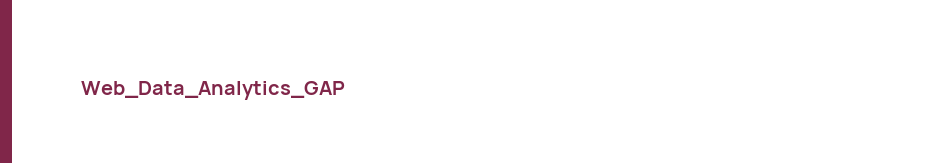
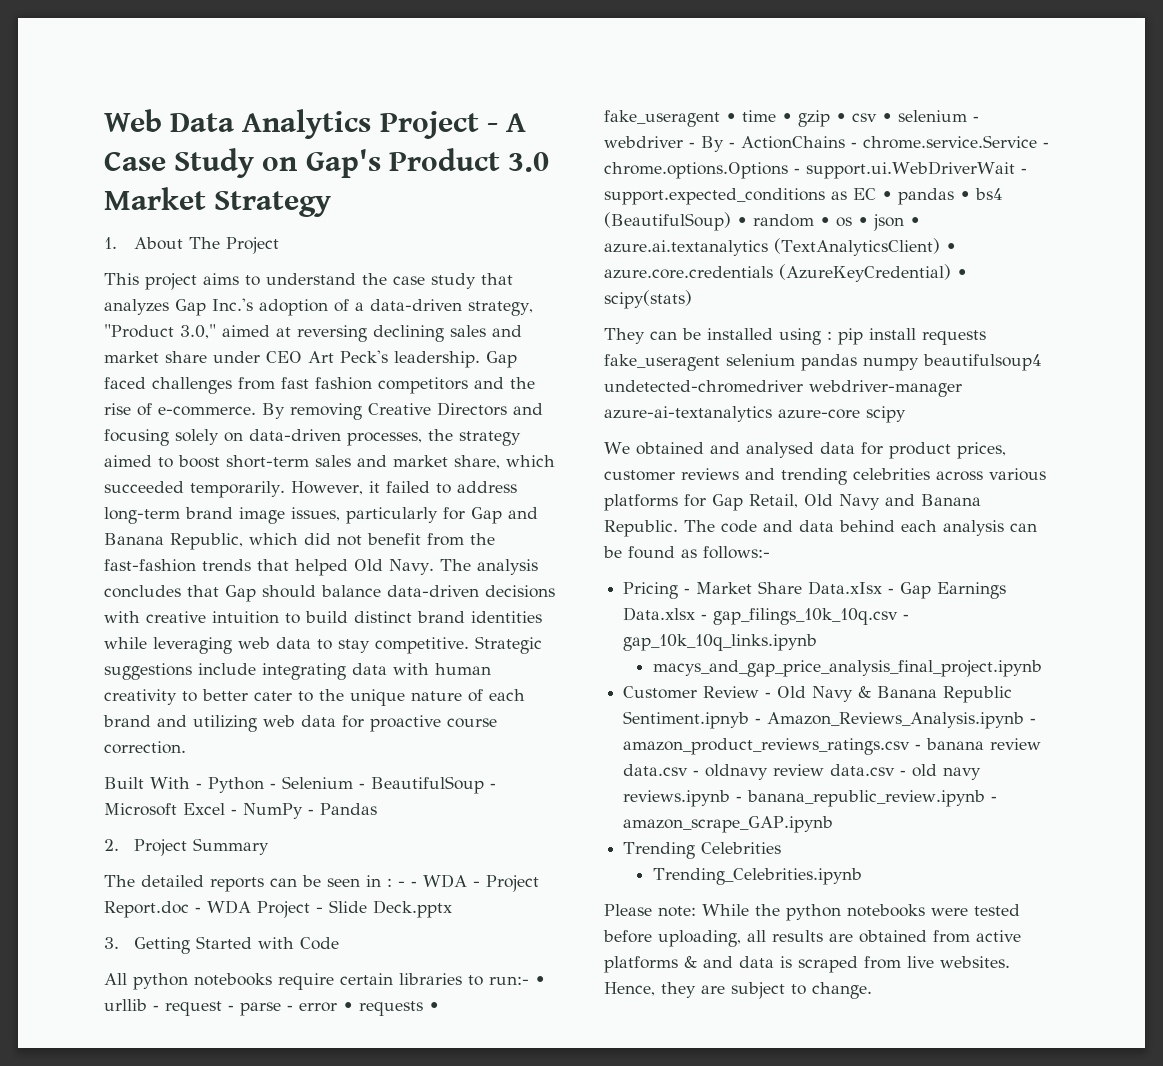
- Web_Data_Analytics_GAP
+ Web Data Analytics Project - A Case Study on Gap's Product 3.0 Market Strategy
+ 1. About The Project
+ This project aims to understand the case study that analyzes Gap Inc.'s adoption of a data-driven strategy, "Product 3.0," aimed at reversing declining sales and market share under CEO Art Peck's leadership. Gap faced challenges from fast fashion competitors and the rise of e-commerce. By removing Creative Directors and focusing solely on data-driven processes, the strategy aimed to boost short-term sales and market share, which succeeded temporarily. However, it failed to address long-term brand image issues, particularly for Gap and Banana Republic, which did not benefit from the fast-fashion trends that helped Old Navy. The analysis concludes that Gap should balance data-driven decisions with creative intuition to build distinct brand identities while leveraging web data to stay competitive. Strategic suggestions include integrating data with human creativity to better cater to the unique nature of each brand and utilizing web data for proactive course correction.
+ Built With ⁃ Python ⁃ Selenium ⁃ BeautifulSoup ⁃ Microsoft Excel ⁃ NumPy ⁃ Pandas
+ 2. Project Summary
+ The detailed reports can be seen in : - ⁃ WDA - Project Report.doc ⁃ WDA Project - Slide Deck.pptx
+ 3. Getting Started with Code
+ All python notebooks require certain libraries to run:- • urllib ⁃ request ⁃ parse ⁃ error • requests • fake_useragent • time • gzip • csv • selenium ⁃ webdriver ⁃ By ⁃ ActionChains ⁃ chrome.service.Service ⁃ chrome.options.Options ⁃ support.ui.WebDriverWait ⁃ support.expected_conditions as EC • pandas • bs4 (BeautifulSoup) • random • os • json • azure.ai.textanalytics (TextAnalyticsClient) • azure.core.credentials (AzureKeyCredential) • scipy(stats)
+ They can be installed using : pip install requests fake_useragent selenium pandas numpy beautifulsoup4 undetected-chromedriver webdriver-manager azure-ai-textanalytics azure-core scipy
+ We obtained and analysed data for product prices, customer reviews and trending celebrities across various platforms for Gap Retail, Old Navy and Banana Republic. The code and data behind each analysis can be found as follows:-
+ Pricing ⁃ Market Share Data.xIsx ⁃ Gap Earnings Data.xlsx ⁃ gap_filings_10k_10q.csv ⁃ gap_10k_10q_links.ipynb
+ macys_and_gap_price_analysis_final_project.ipynb
+ Customer Review ⁃ Old Navy & Banana Republic Sentiment.ipnyb ⁃ Amazon_Reviews_Analysis.ipynb ⁃ amazon_product_reviews_ratings.csv ⁃ banana review data.csv ⁃ oldnavy review data.csv ⁃ old navy reviews.ipynb ⁃ banana_republic_review.ipynb ⁃ amazon_scrape_GAP.ipynb
+ Trending Celebrities
+ Trending_Celebrities.ipynb
+ Please note: While the python notebooks were tested before uploading, all results are obtained from active platforms & and data is scraped from live websites. Hence, they are subject to change.

